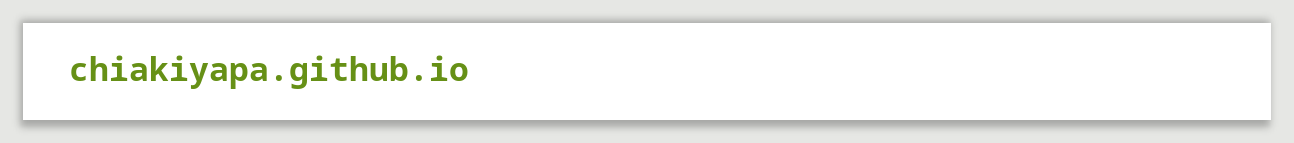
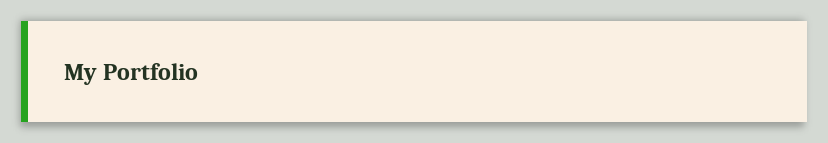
- chiakiyapa.github.io
+ My Portfolio

